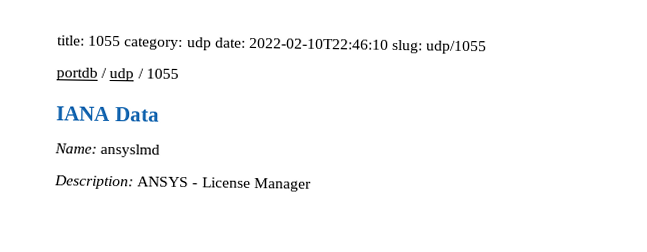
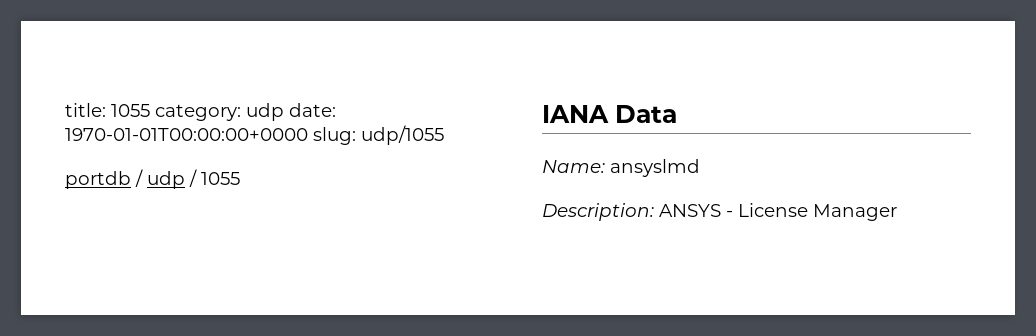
- title: 1055 category: udp date: 2022-02-10T22:46:10 slug: udp/1055
+ title: 1055 category: udp date: 1970-01-01T00:00:00+0000 slug: udp/1055

